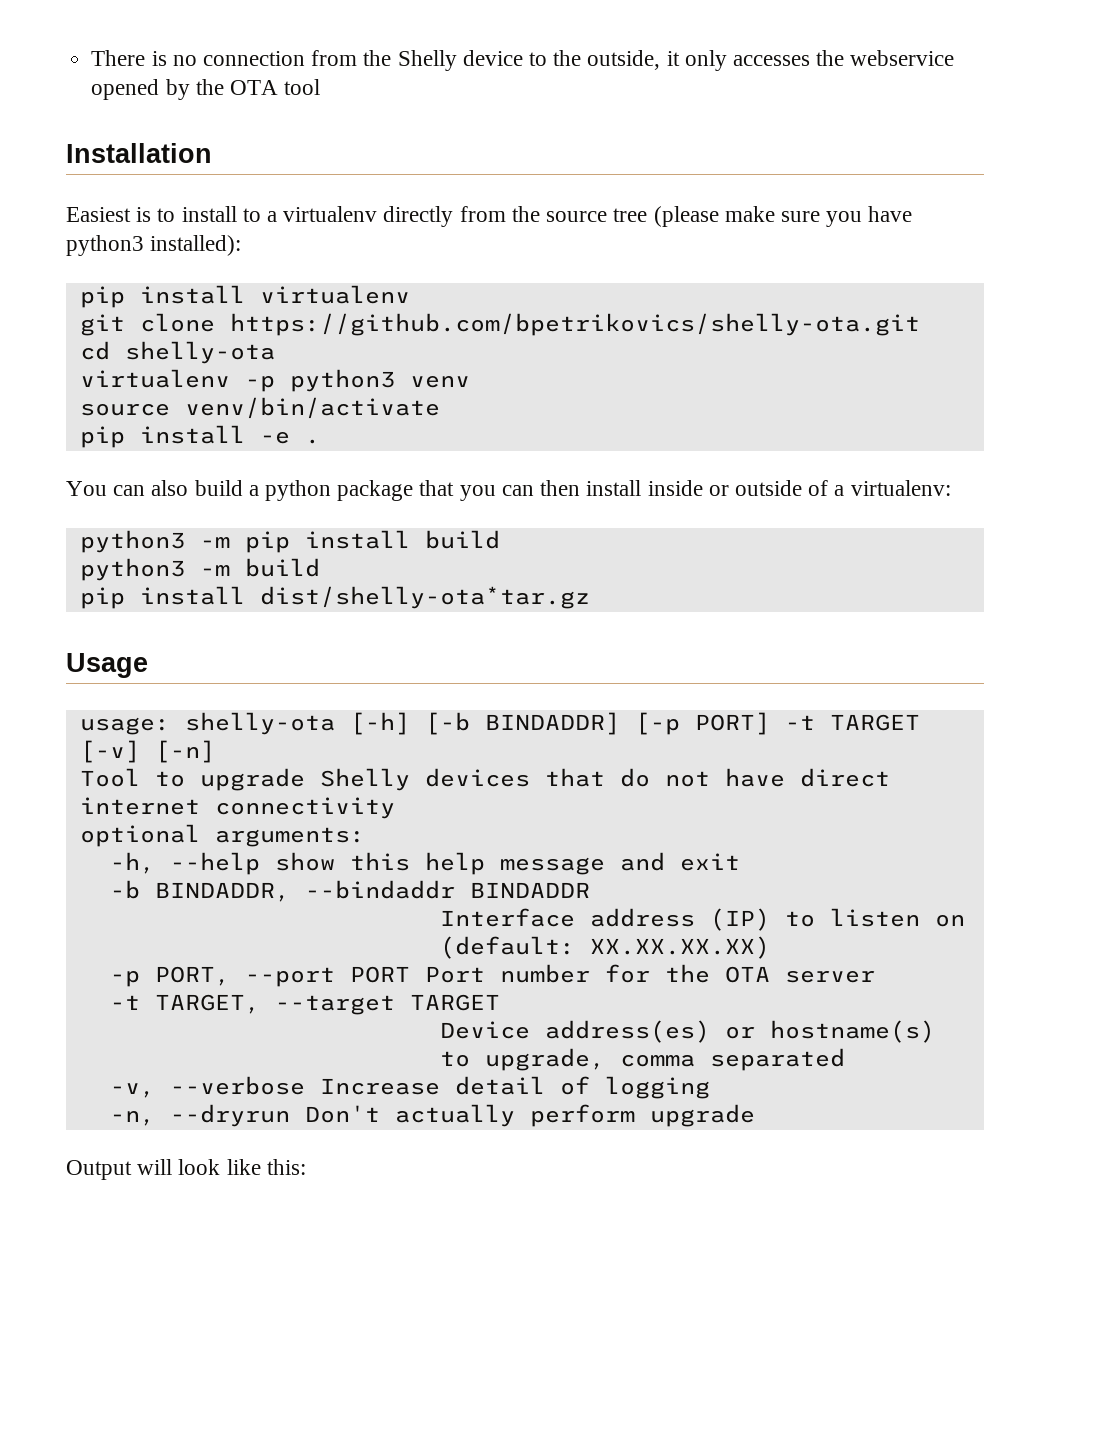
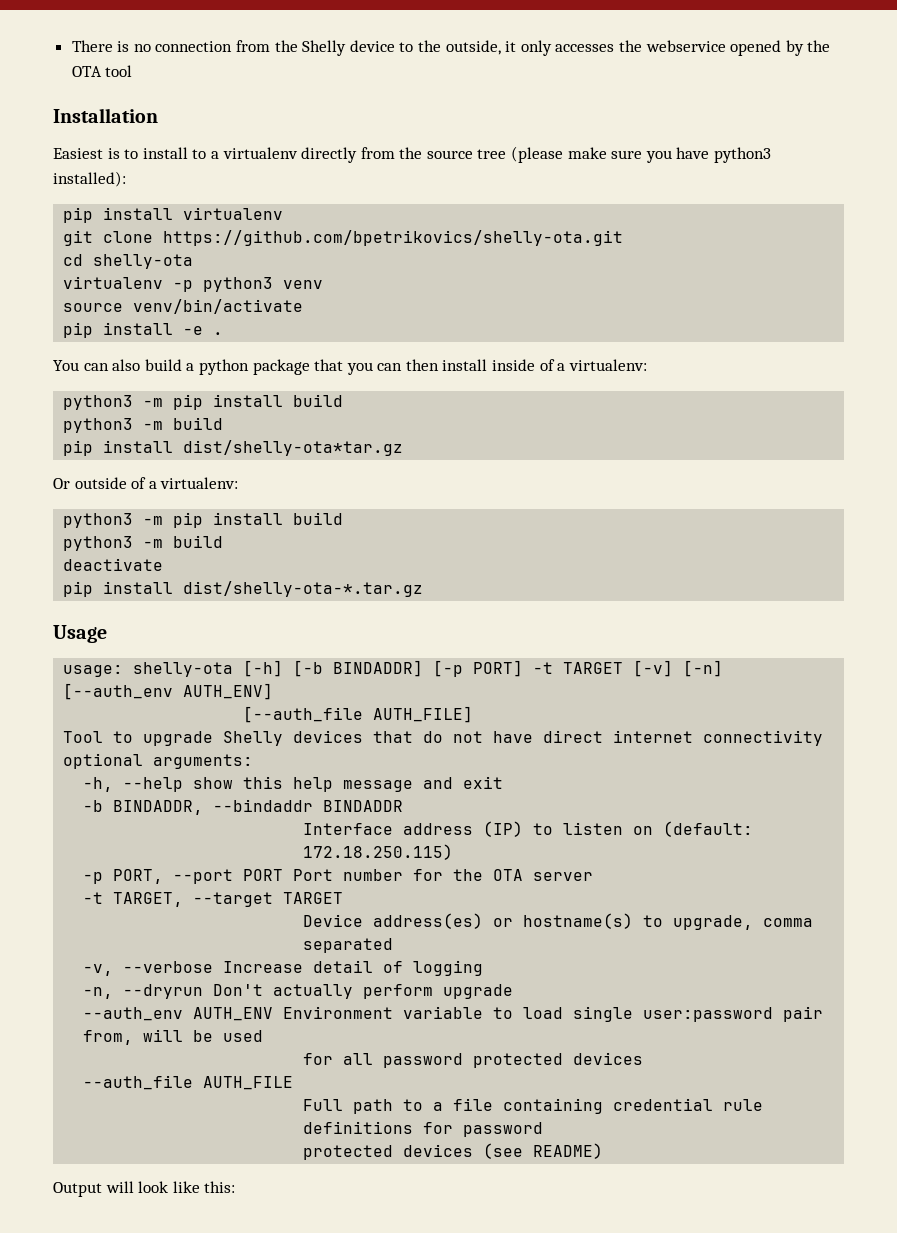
- You can also build a python package that you can then install inside or outside of a virtualenv:
+ You can also build a python package that you can then install inside of a virtualenv:
+ Or outside of a virtualenv:
+ python3 -m pip install build
+ python3 -m build
+ deactivate
+ pip install dist/shelly-ota-*.tar.gz
- usage: shelly-ota [-h] [-b BINDADDR] [-p PORT] -t TARGET [-v] [-n]
+ usage: shelly-ota [-h] [-b BINDADDR] [-p PORT] -t TARGET [-v] [-n] [--auth_env AUTH_ENV]
+ [--auth_file AUTH_FILE]
- Interface address (IP) to listen on (default: XX.XX.XX.XX)
+ Interface address (IP) to listen on (default: 172.18.250.115)
+ --auth_env AUTH_ENV Environment variable to load single user:password pair from, will be used
+ for all password protected devices
+ --auth_file AUTH_FILE
+ Full path to a file containing credential rule definitions for password
+ protected devices (see README)

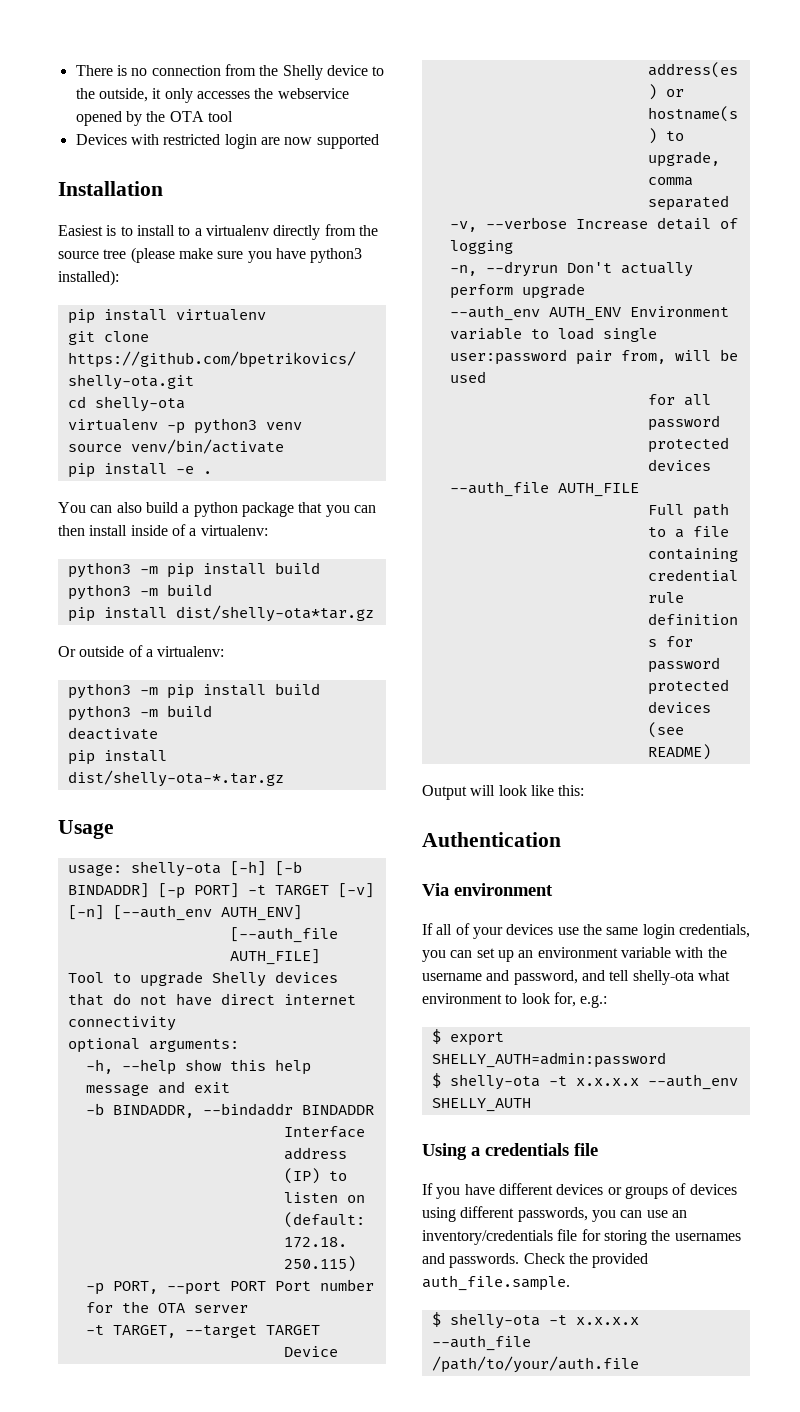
+ Devices with restricted login are now supported
+ Authentication
+ Via environment
+ If all of your devices use the same login credentials, you can set up an environment variable with the username and password, and tell shelly-ota what environment to look for, e.g.:
+ $ export SHELLY_AUTH=admin:password
+ $ shelly-ota -t x.x.x.x --auth_env SHELLY_AUTH
+ Using a credentials file
+ If you have different devices or groups of devices using different passwords, you can use an inventory/credentials file for storing the usernames and passwords. Check the provided auth_file.sample.
+ $ shelly-ota -t x.x.x.x --auth_file /path/to/your/auth.file

